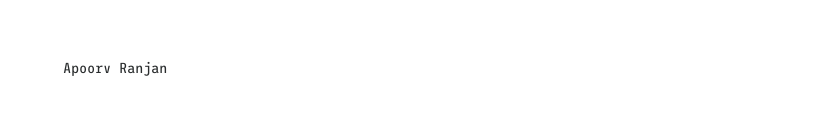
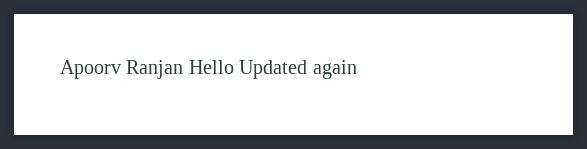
- Apoorv Ranjan
+ Apoorv Ranjan Hello Updated again

